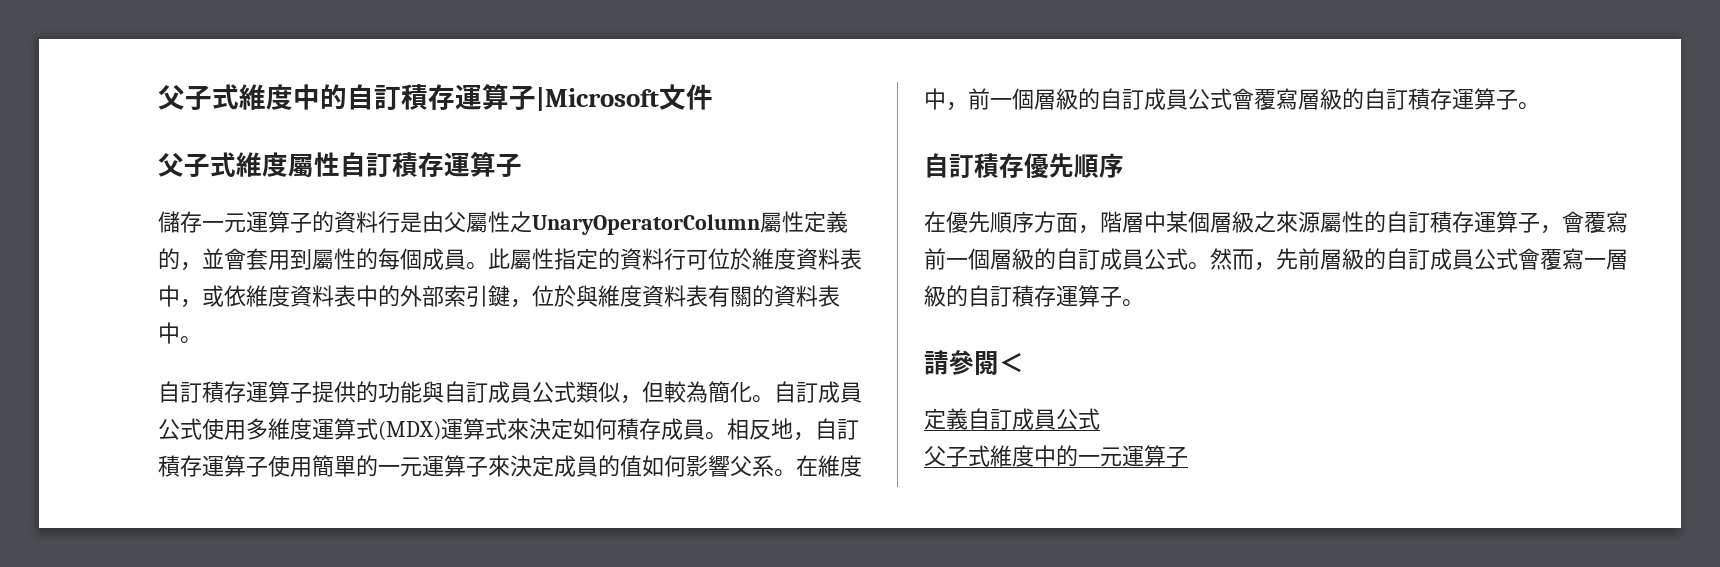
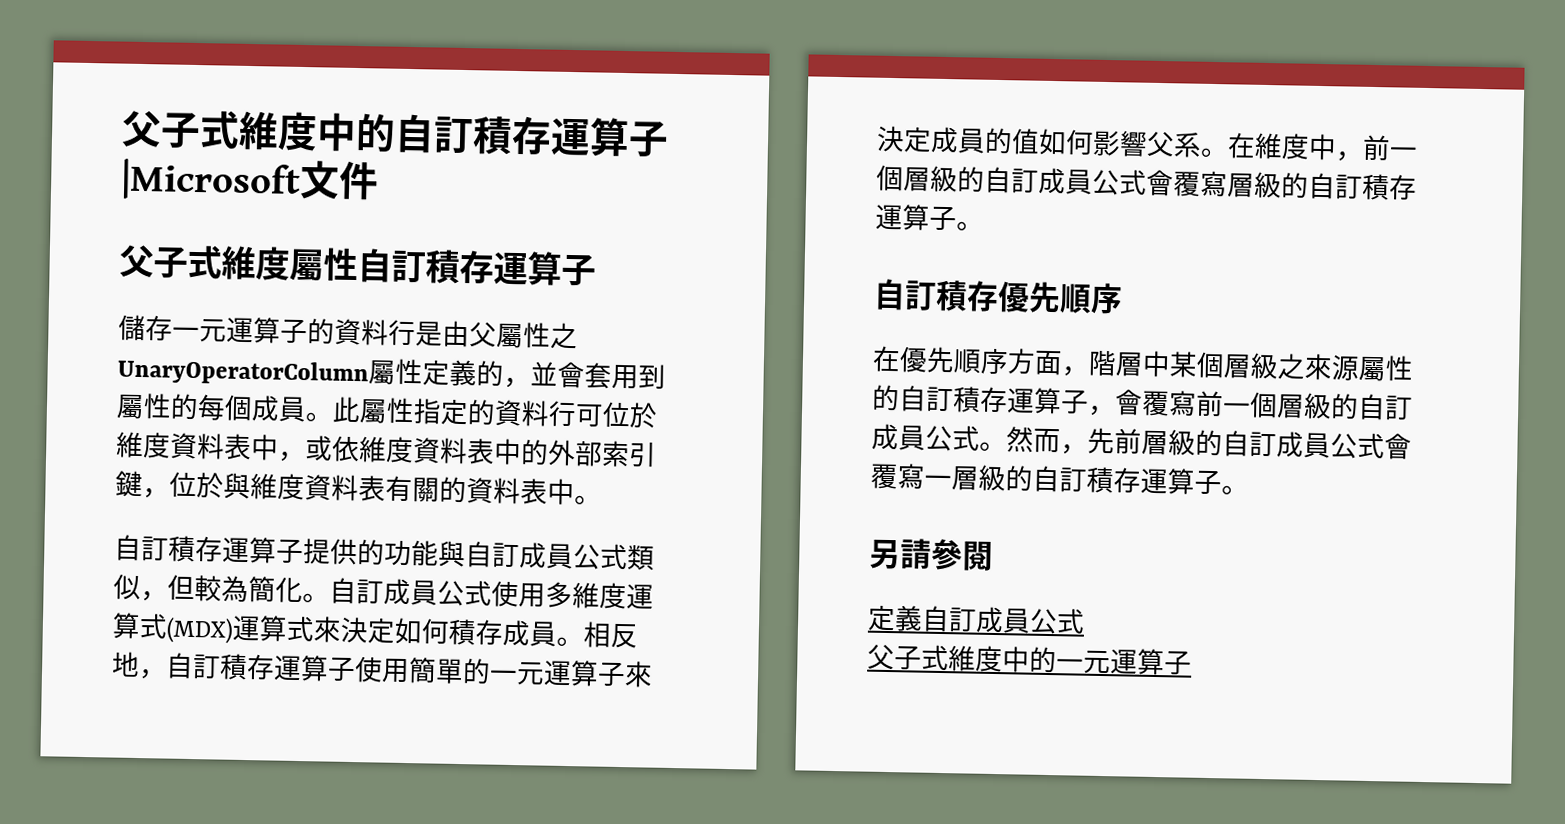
- 請參閱＜
+ 另請參閱

